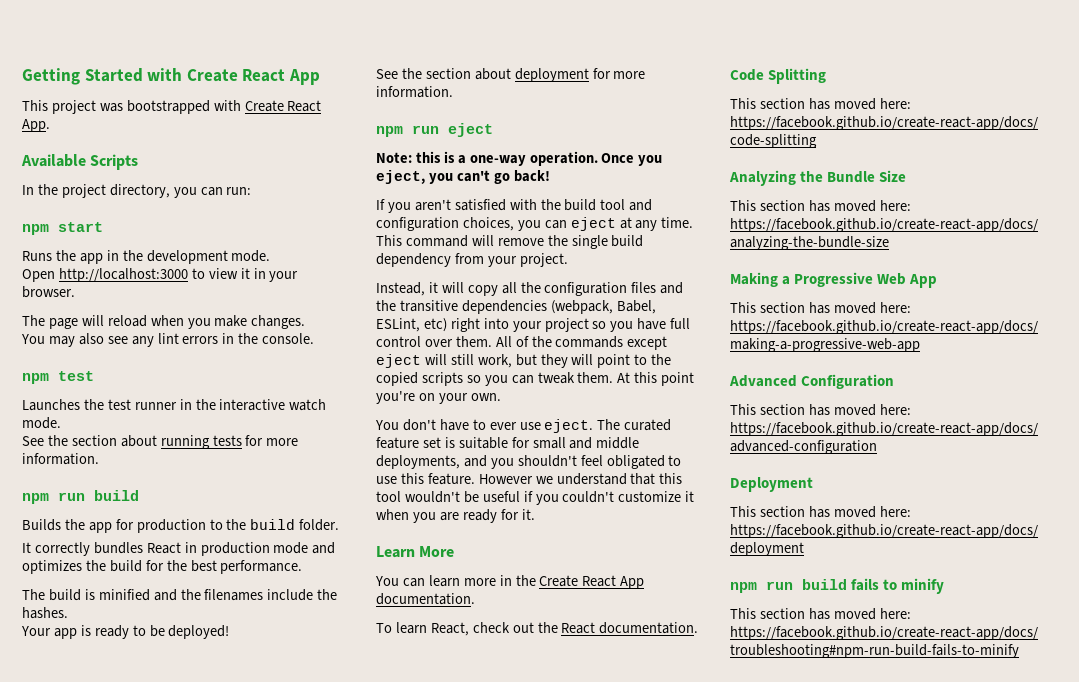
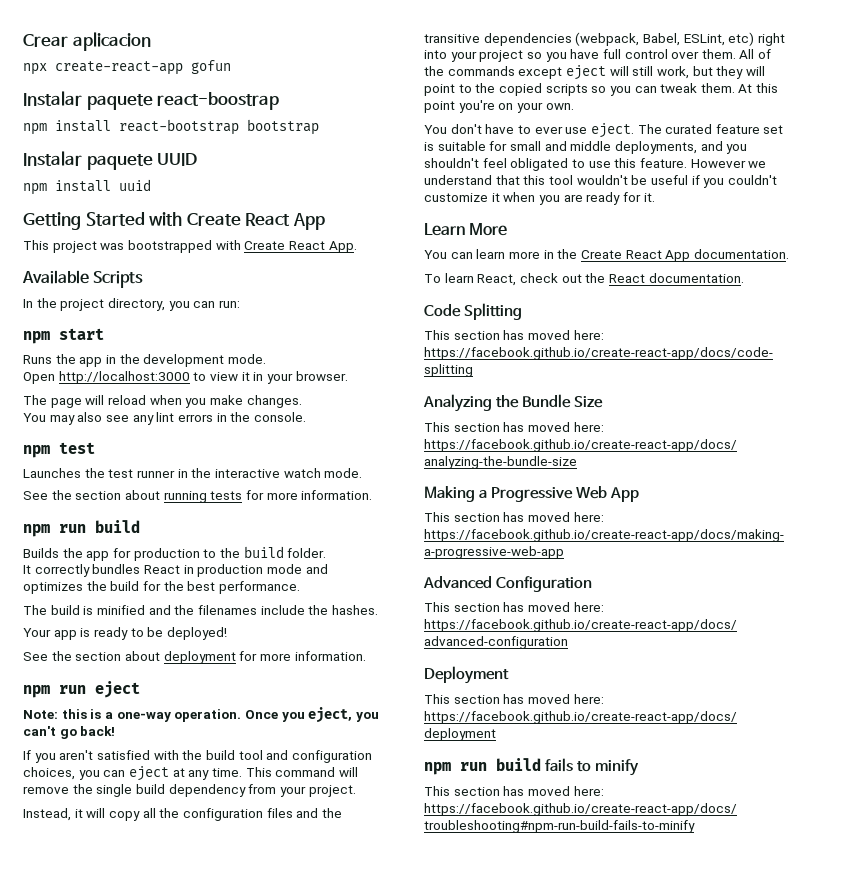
+ Crear aplicacion
+ npx create-react-app gofun
+ Instalar paquete react-boostrap
+ npm install react-bootstrap bootstrap
+ Instalar paquete UUID
+ npm install uuid

